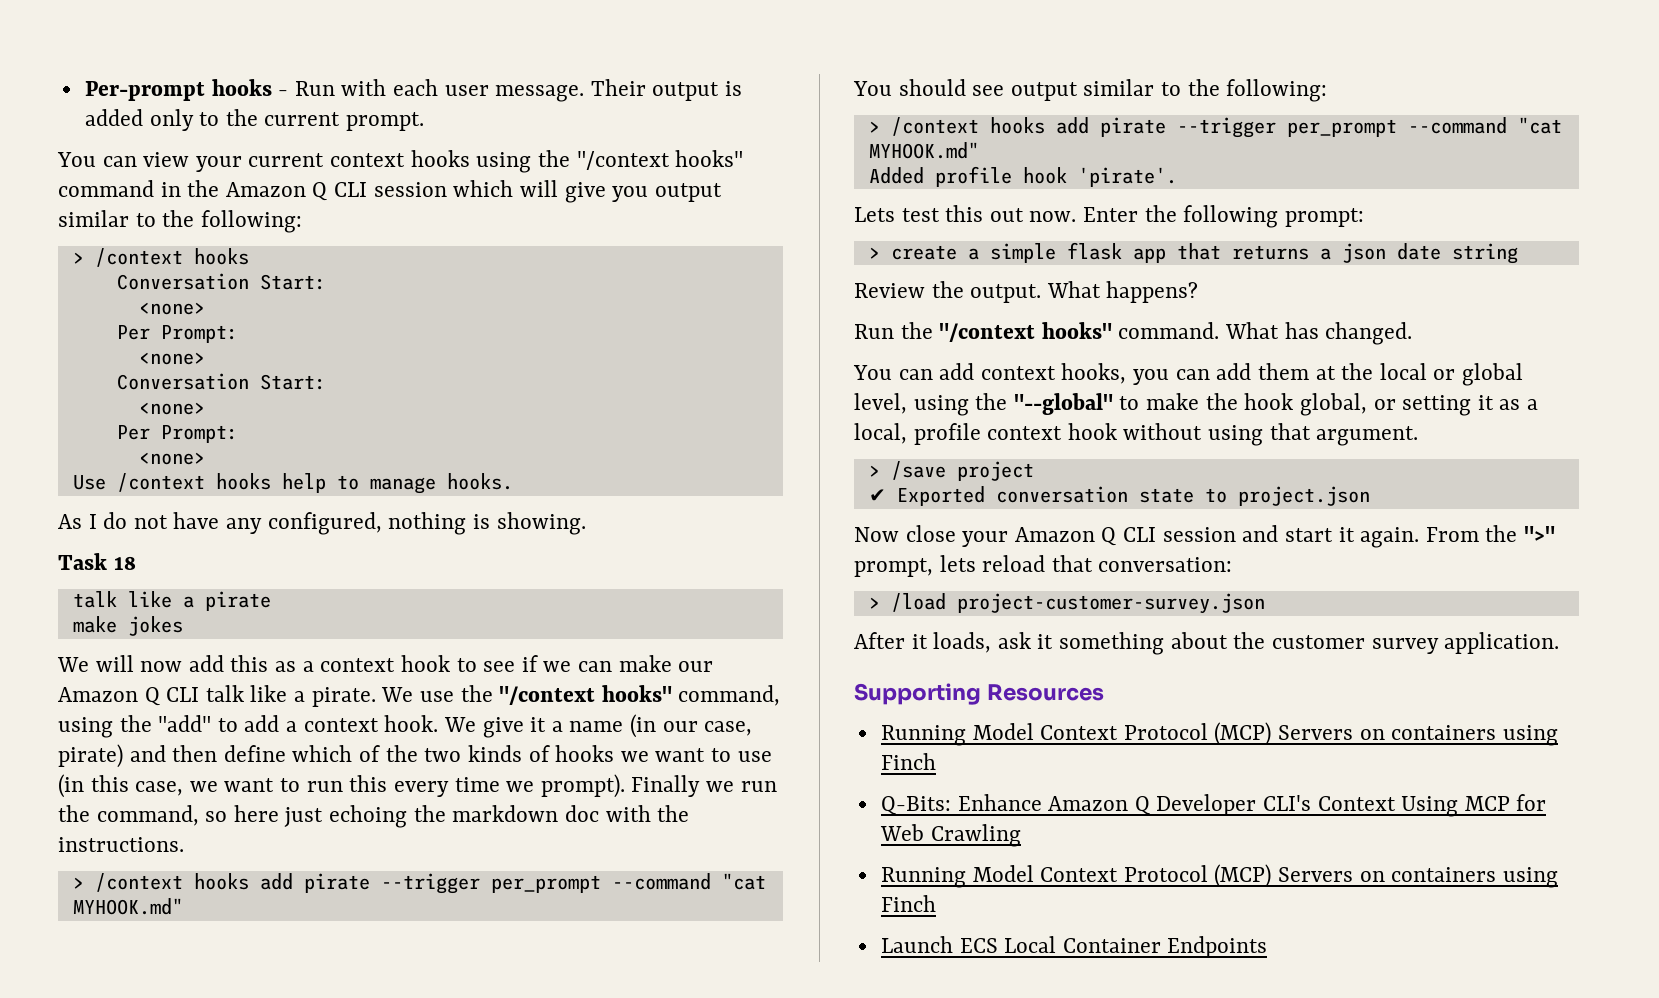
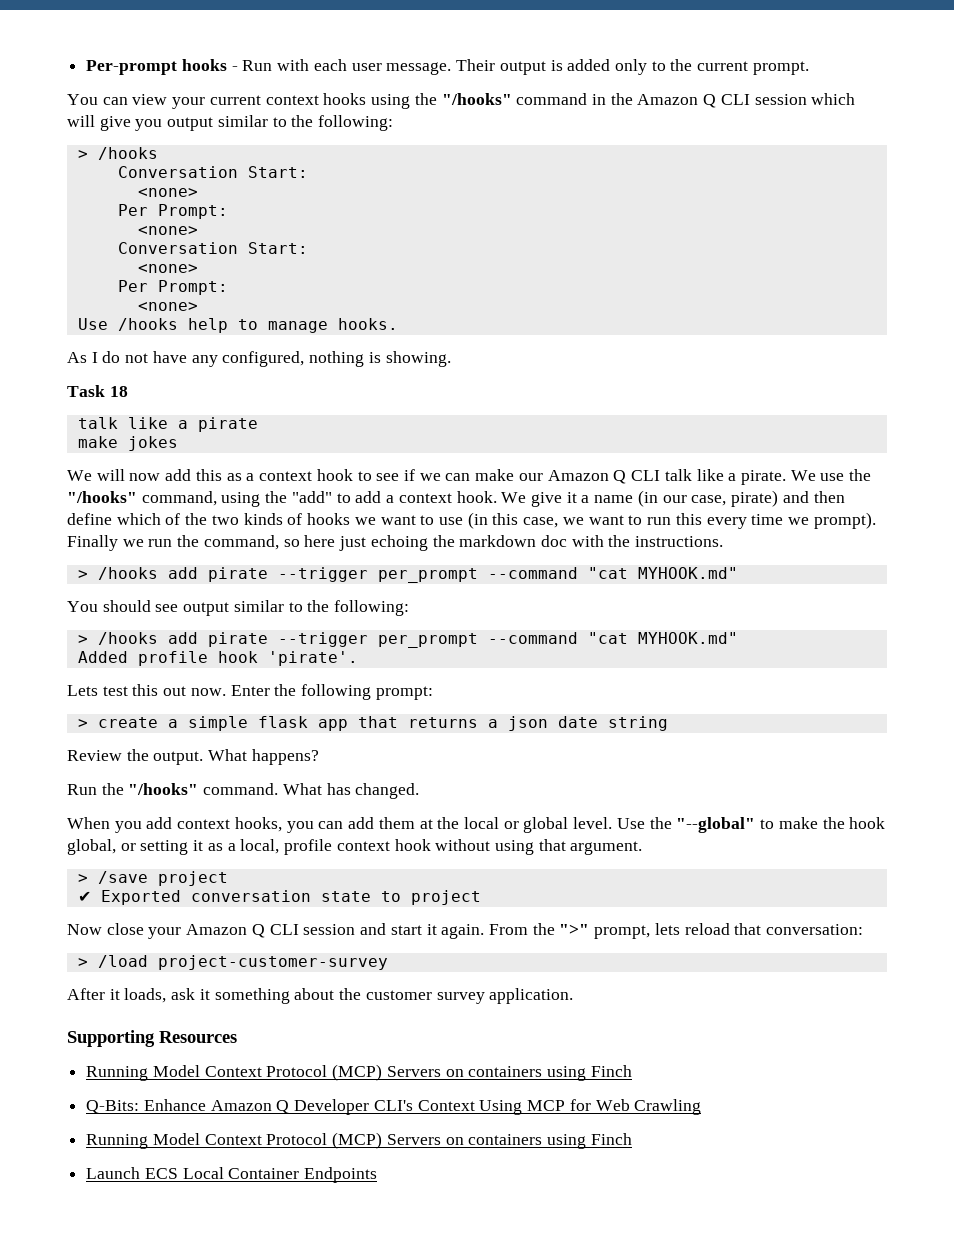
- You can view your current context hooks using the "/context hooks" command in the Amazon Q CLI session which will give you output similar to the following:
- > /context hooks
+ You can view your current context hooks using the "/hooks" command in the Amazon Q CLI session which will give you output similar to the following:
+ > /hooks
- Use /context hooks help to manage hooks.
+ Use /hooks help to manage hooks.
- We use the "/context hooks" command, using the "add" to add a context hook.
+ We use the "/hooks" command, using the "add" to add a context hook.
  Finally we run the command, so here just echoing the markdown doc with the instructions.
- > /context hooks add pirate --trigger per_prompt --command "cat MYHOOK.md"
+ > /hooks add pirate --trigger per_prompt --command "cat MYHOOK.md"
  You should see output similar to the following:
- > /context hooks add pirate --trigger per_prompt --command "cat MYHOOK.md"
+ > /hooks add pirate --trigger per_prompt --command "cat MYHOOK.md"
- Run the "/context hooks" command.
+ Run the "/hooks" command.
- You can add context hooks, you can add them at the local or global level, using the "--global" to make the hook global, or setting it as a local, profile context hook without using that argument.
+ When you add context hooks, you can add them at the local or global level. Use the "--global" to make the hook global, or setting it as a local, profile context hook without using that argument.
- ✔ Exported conversation state to project.json
+ ✔ Exported conversation state to project
- > /load project-customer-survey.json
+ > /load project-customer-survey

